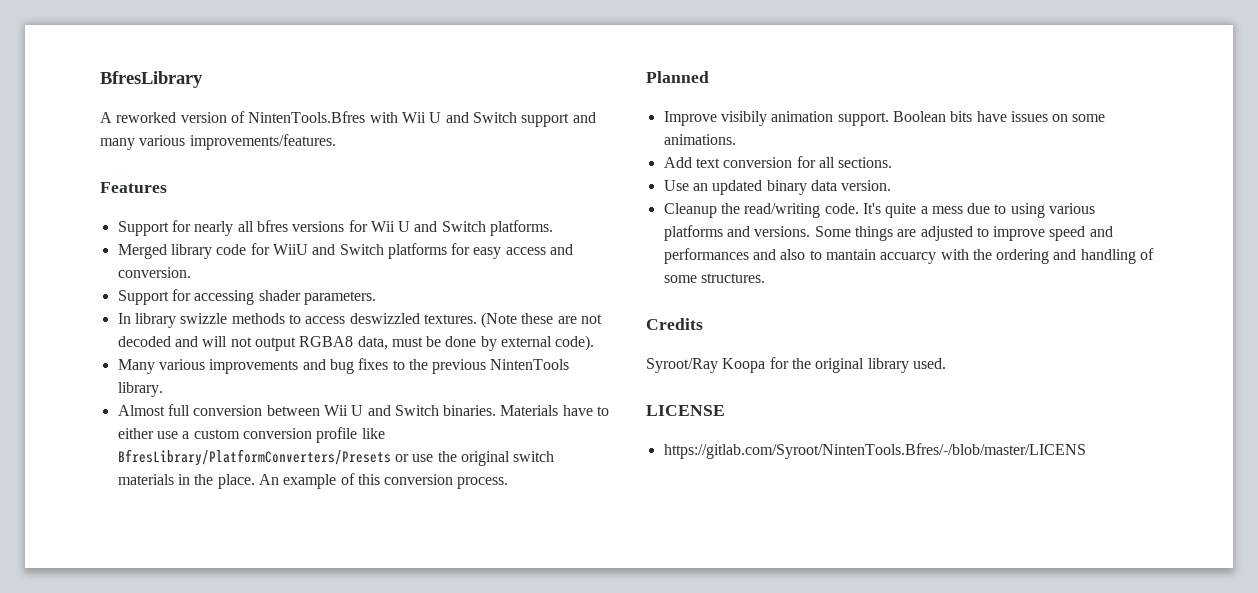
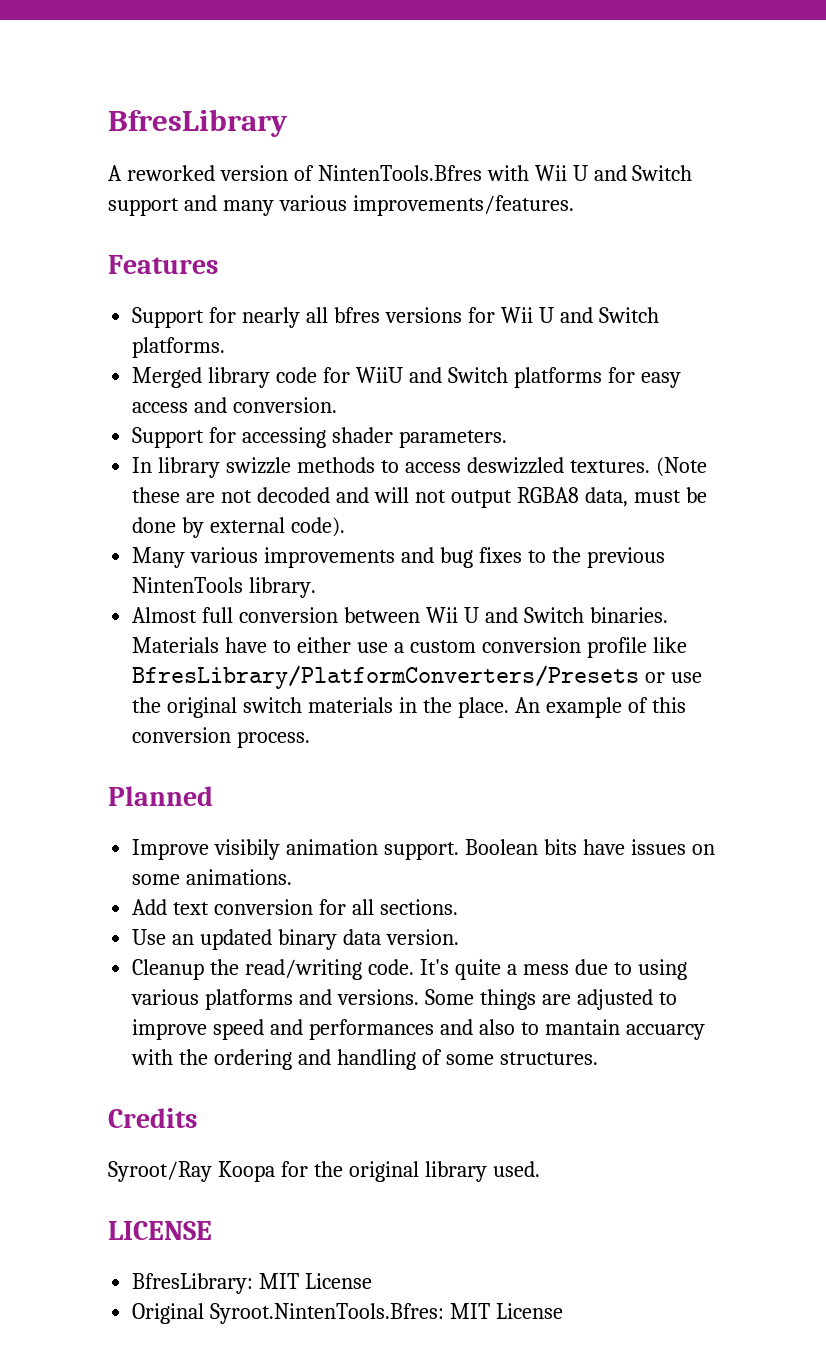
- https://gitlab.com/Syroot/NintenTools.Bfres/-/blob/master/LICENS
+ BfresLibrary: MIT License
+ Original Syroot.NintenTools.Bfres: MIT License

